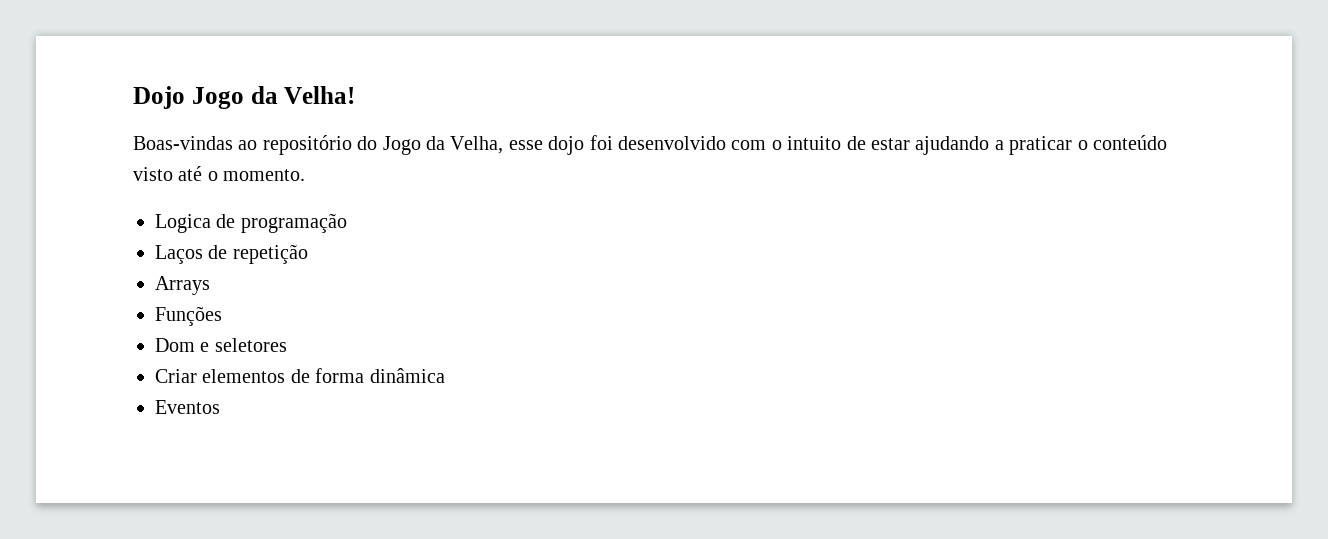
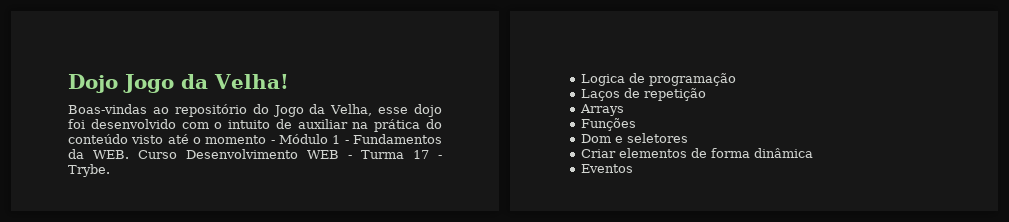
- Boas-vindas ao repositório do Jogo da Velha, esse dojo foi desenvolvido com o intuito de estar ajudando a praticar o conteúdo visto até o momento.
+ Boas-vindas ao repositório do Jogo da Velha, esse dojo foi desenvolvido com o intuito de auxiliar na prática do conteúdo visto até o momento - Módulo 1 - Fundamentos da WEB. Curso Desenvolvimento WEB - Turma 17 - Trybe.

